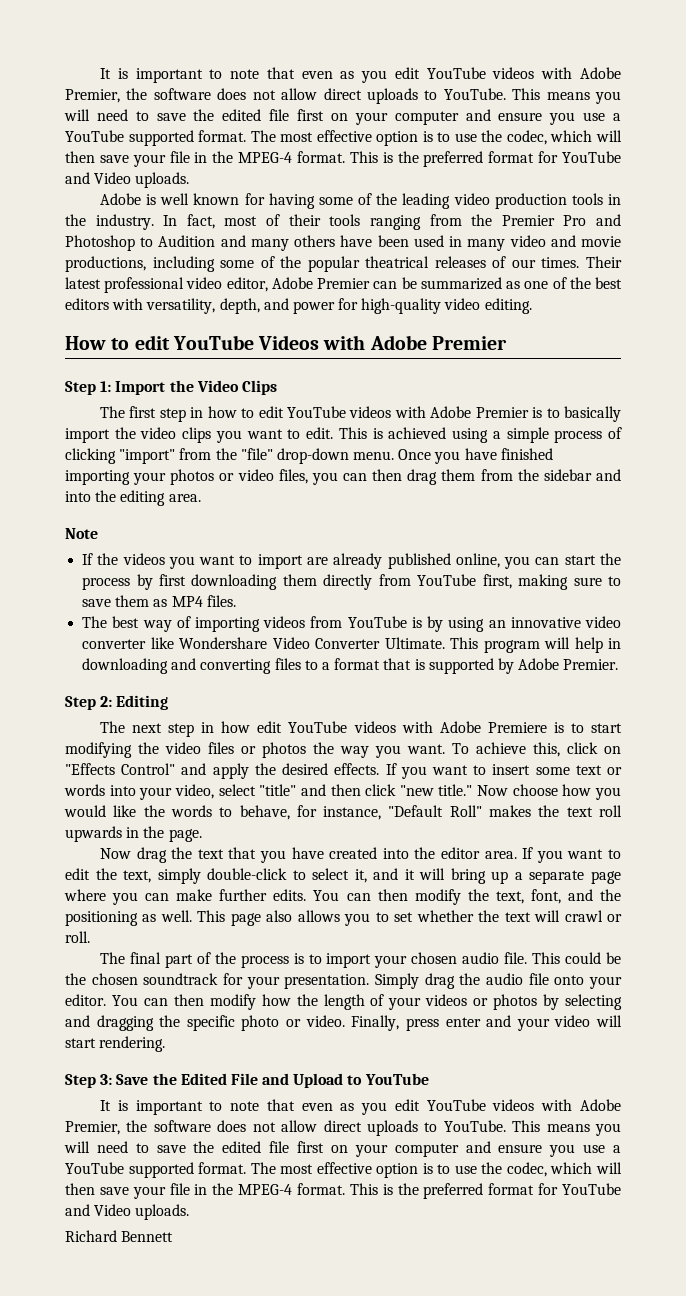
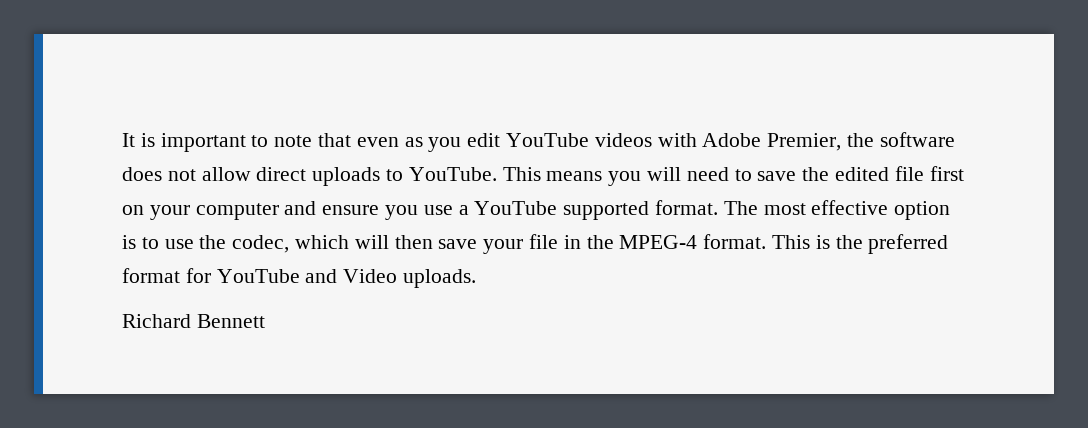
- Adobe is well known for having some of the leading video production tools in the industry. In fact, most of their tools ranging from the Premier Pro and Photoshop to Audition and many others have been used in many video and movie productions, including some of the popular theatrical releases of our times. Their latest professional video editor, Adobe Premier can be summarized as one of the best editors with versatility, depth, and power for high-quality video editing.
- How to edit YouTube Videos with Adobe Premier
- Step 1: Import the Video Clips
- The first step in how to edit YouTube videos with Adobe Premier is to basically import the video clips you want to edit. This is achieved using a simple process of clicking "import" from the "file" drop-down menu. Once you have finished importing your photos or video files, you can then drag them from the sidebar and into the editing area.
- Note
- If the videos you want to import are already published online, you can start the process by first downloading them directly from YouTube first, making sure to save them as MP4 files.
- The best way of importing videos from YouTube is by using an innovative video converter like Wondershare Video Converter Ultimate. This program will help in downloading and converting files to a format that is supported by Adobe Premier.
- Step 2: Editing
- The next step in how edit YouTube videos with Adobe Premiere is to start modifying the video files or photos the way you want. To achieve this, click on "Effects Control" and apply the desired effects. If you want to insert some text or words into your video, select "title" and then click "new title." Now choose how you would like the words to behave, for instance, "Default Roll" makes the text roll upwards in the page.
- Now drag the text that you have created into the editor area. If you want to edit the text, simply double-click to select it, and it will bring up a separate page where you can make further edits. You can then modify the text, font, and the positioning as well. This page also allows you to set whether the text will crawl or roll.
- The final part of the process is to import your chosen audio file. This could be the chosen soundtrack for your presentation. Simply drag the audio file onto your editor. You can then modify how the length of your videos or photos by selecting and dragging the specific photo or video. Finally, press enter and your video will start rendering.
- Step 3: Save the Edited File and Upload to YouTube
- It is important to note that even as you edit YouTube videos with Adobe Premier, the software does not allow direct uploads to YouTube. This means you will need to save the edited file first on your computer and ensure you use a YouTube supported format. The most effective option is to use the codec, which will then save your file in the MPEG-4 format. This is the preferred format for YouTube and Video uploads.

